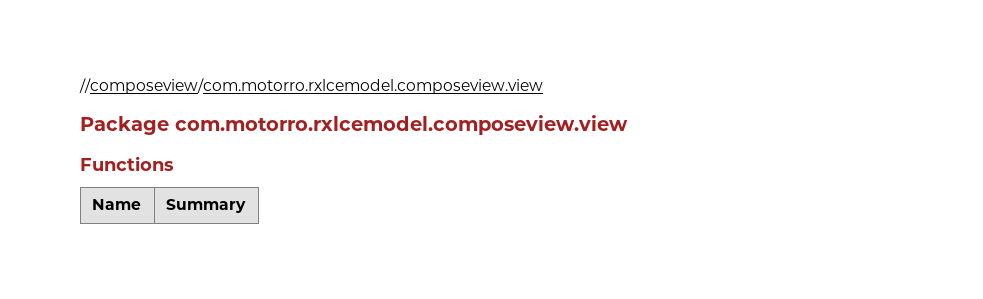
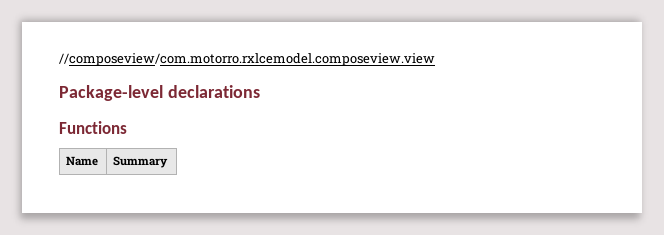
- Package com.motorro.rxlcemodel.composeview.view
+ Package-level declarations

